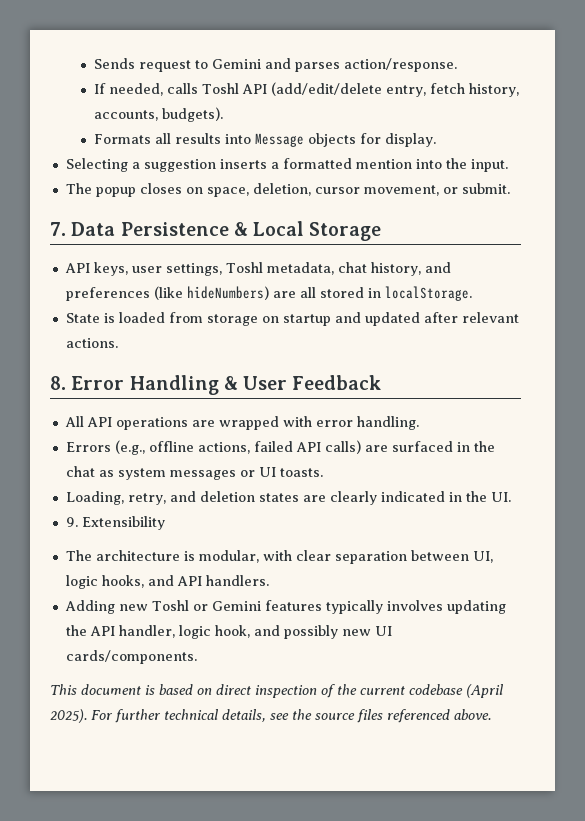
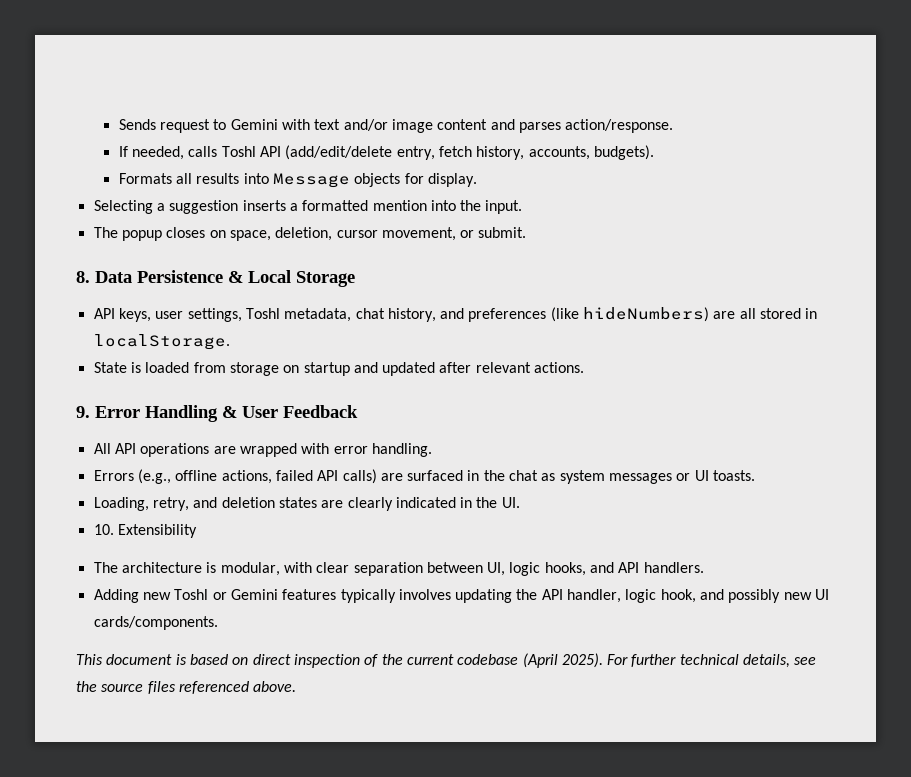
- Sends request to Gemini and parses action/response.
+ Sends request to Gemini with text and/or image content and parses action/response.
- 7. Data Persistence & Local Storage
+ 8. Data Persistence & Local Storage
- 8. Error Handling & User Feedback
+ 9. Error Handling & User Feedback
- 9. Extensibility
+ 10. Extensibility

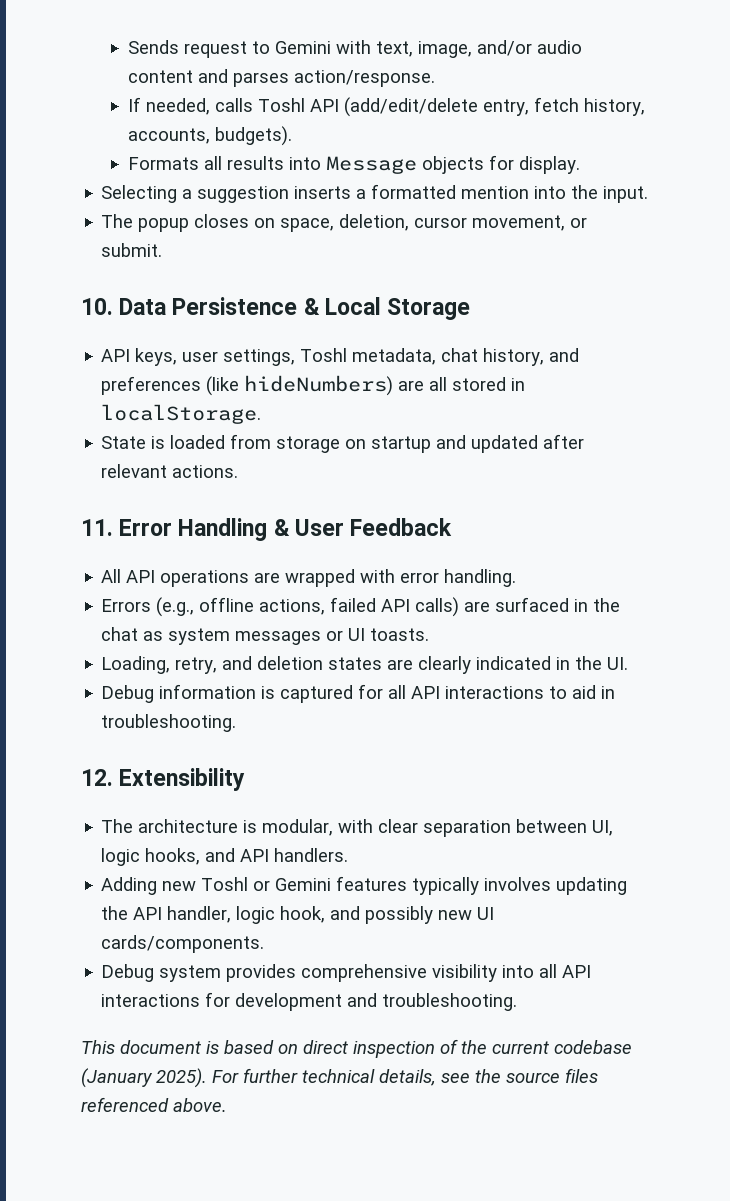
- Sends request to Gemini with text and/or image content and parses action/response.
+ Sends request to Gemini with text, image, and/or audio content and parses action/response.
- 8. Data Persistence & Local Storage
+ 10. Data Persistence & Local Storage
- 9. Error Handling & User Feedback
+ 11. Error Handling & User Feedback
- 10. Extensibility
+ Debug information is captured for all API interactions to aid in troubleshooting.
+ 12. Extensibility
+ Debug system provides comprehensive visibility into all API interactions for development and troubleshooting.
- This document is based on direct inspection of the current codebase (April 2025).
+ This document is based on direct inspection of the current codebase (January 2025).

